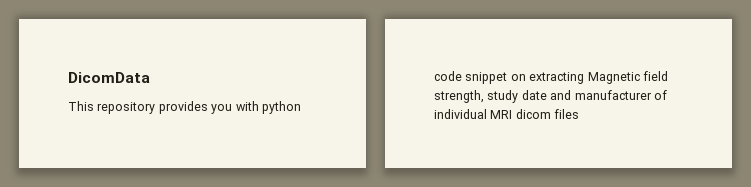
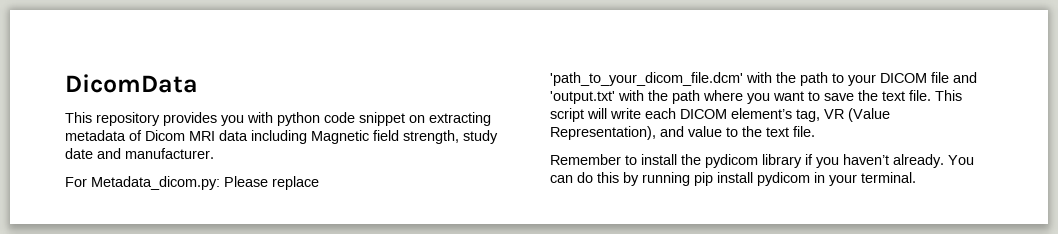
- This repository provides you with python code snippet on extracting Magnetic field strength, study date and manufacturer of individual MRI dicom files
+ This repository provides you with python code snippet on extracting metadata of Dicom MRI data including Magnetic field strength, study date and manufacturer.
+ For Metadata_dicom.py: Please replace 'path_to_your_dicom_file.dcm' with the path to your DICOM file and 'output.txt' with the path where you want to save the text file. This script will write each DICOM element’s tag, VR (Value Representation), and value to the text file.
+ Remember to install the pydicom library if you haven’t already. You can do this by running pip install pydicom in your terminal.

